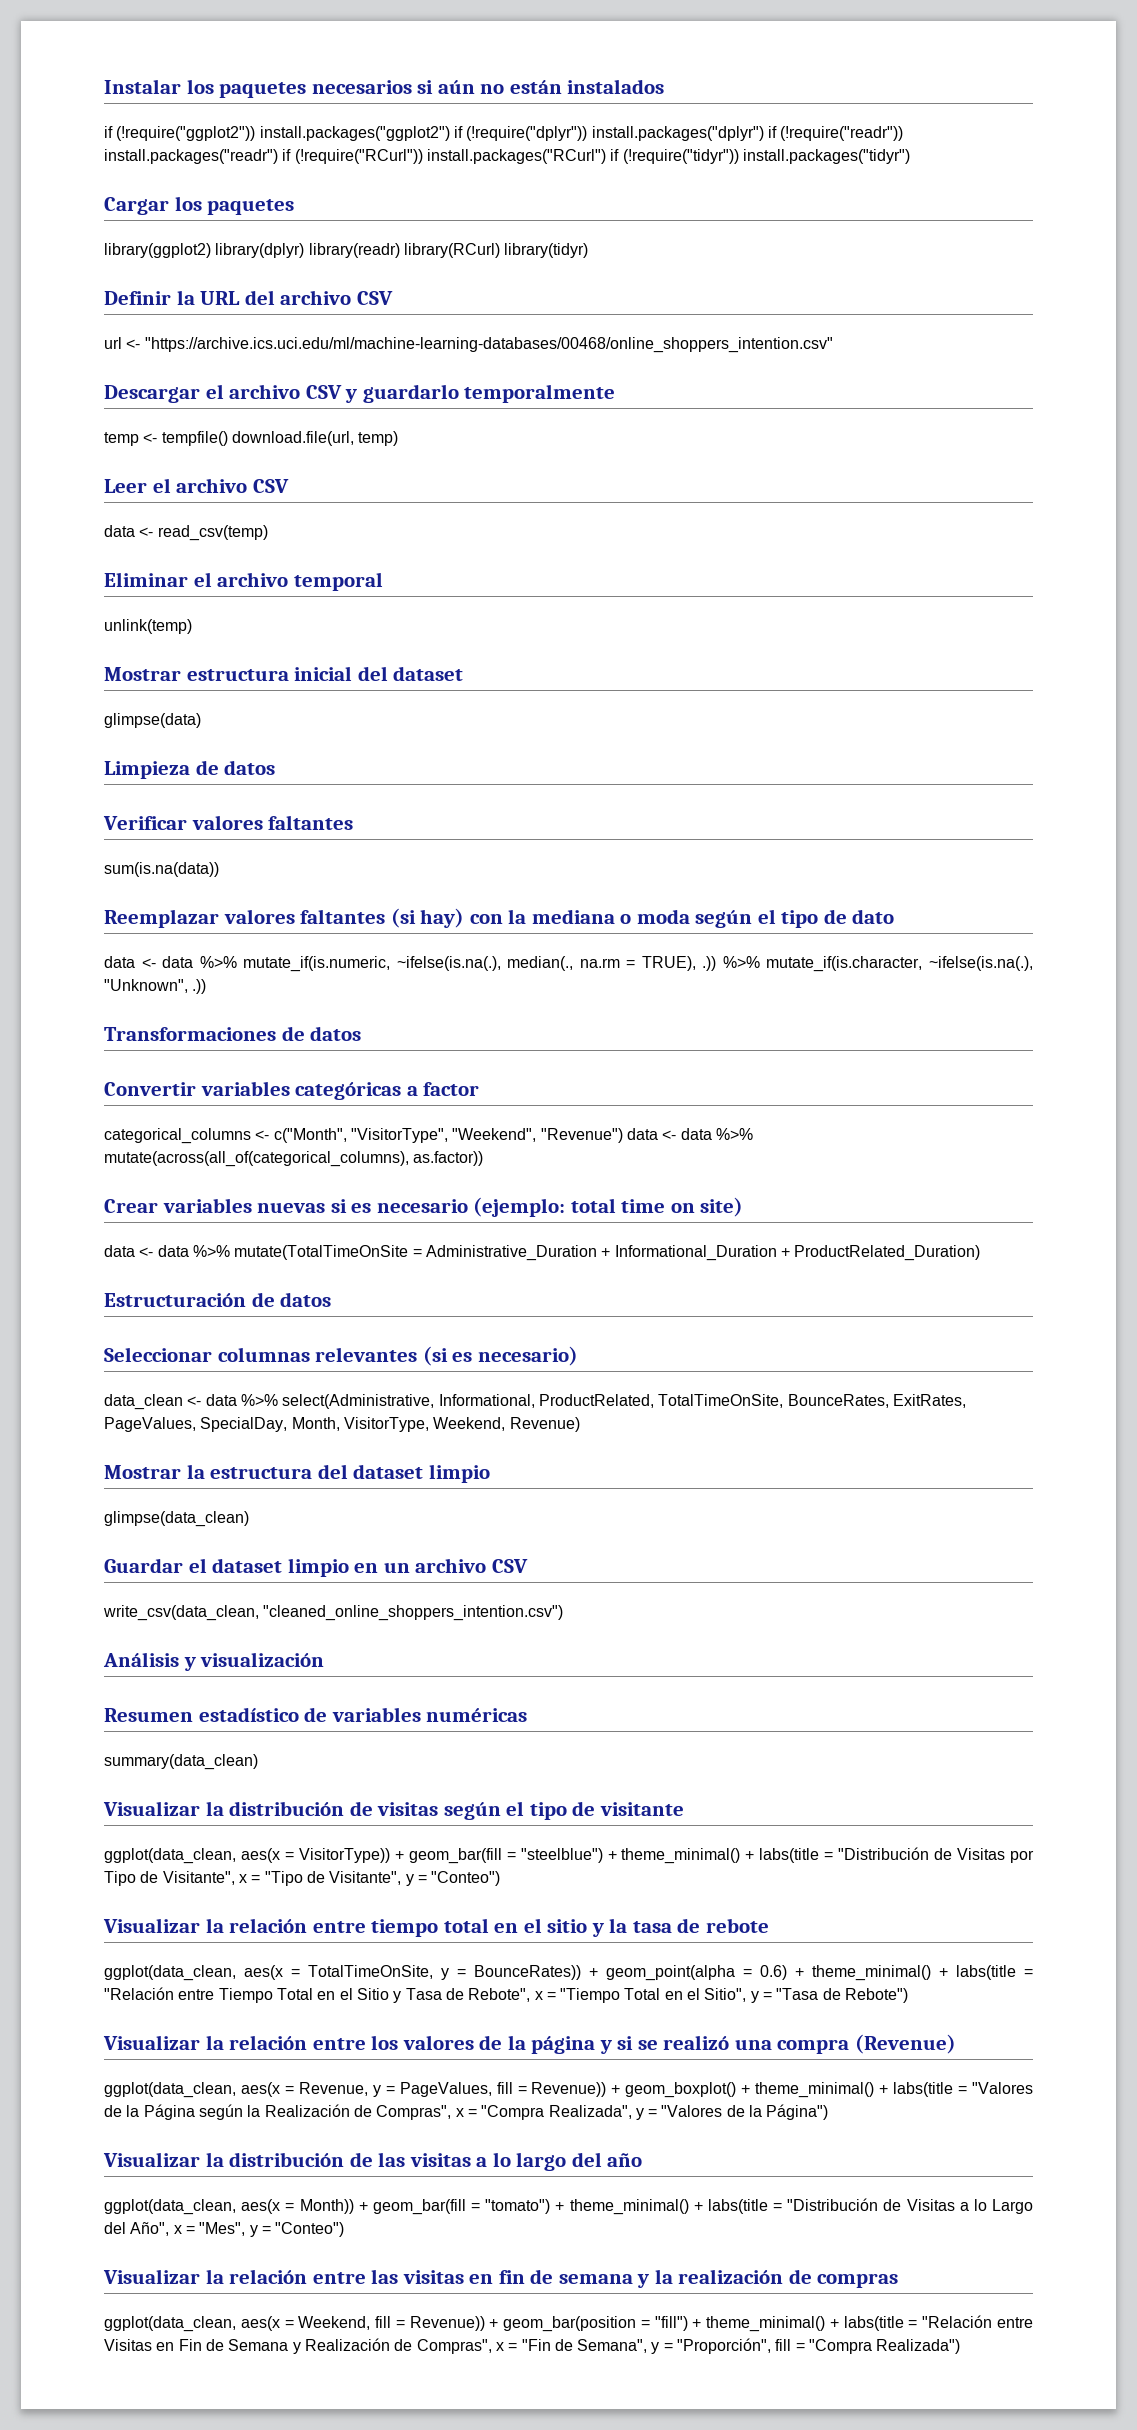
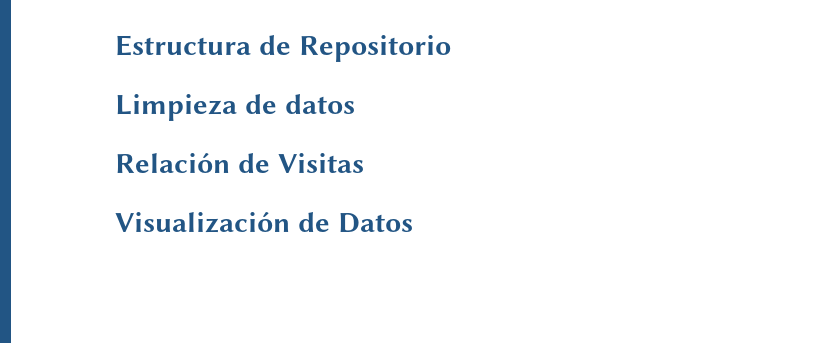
- Instalar los paquetes necesarios si aún no están instalados
- if (!require("ggplot2")) install.packages("ggplot2") if (!require("dplyr")) install.packages("dplyr") if (!require("readr")) install.packages("readr") if (!require("RCurl")) install.packages("RCurl") if (!require("tidyr")) install.packages("tidyr")
- Cargar los paquetes
- library(ggplot2) library(dplyr) library(readr) library(RCurl) library(tidyr)
- Definir la URL del archivo CSV
- url <- "https://archive.ics.uci.edu/ml/machine-learning-databases/00468/online_shoppers_intention.csv"
- Descargar el archivo CSV y guardarlo temporalmente
- temp <- tempfile() download.file(url, temp)
- Leer el archivo CSV
- data <- read_csv(temp)
- Eliminar el archivo temporal
- unlink(temp)
- Mostrar estructura inicial del dataset
- glimpse(data)
+ Estructura de Repositorio
  Limpieza de datos
- Verificar valores faltantes
- sum(is.na(data))
- Reemplazar valores faltantes (si hay) con la mediana o moda según el tipo de dato
- data <- data %>% mutate_if(is.numeric, ~ifelse(is.na(.), median(., na.rm = TRUE), .)) %>% mutate_if(is.character, ~ifelse(is.na(.), "Unknown", .))
- Transformaciones de datos
- Convertir variables categóricas a factor
- categorical_columns <- c("Month", "VisitorType", "Weekend", "Revenue") data <- data %>% mutate(across(all_of(categorical_columns), as.factor))
- Crear variables nuevas si es necesario (ejemplo: total time on site)
- data <- data %>% mutate(TotalTimeOnSite = Administrative_Duration + Informational_Duration + ProductRelated_Duration)
- Estructuración de datos
- Seleccionar columnas relevantes (si es necesario)
- data_clean <- data %>% select(Administrative, Informational, ProductRelated, TotalTimeOnSite, BounceRates, ExitRates, PageValues, SpecialDay, Month, VisitorType, Weekend, Revenue)
- Mostrar la estructura del dataset limpio
- glimpse(data_clean)
- Guardar el dataset limpio en un archivo CSV
- write_csv(data_clean, "cleaned_online_shoppers_intention.csv")
- Análisis y visualización
- Resumen estadístico de variables numéricas
- summary(data_clean)
- Visualizar la distribución de visitas según el tipo de visitante
- ggplot(data_clean, aes(x = VisitorType)) + geom_bar(fill = "steelblue") + theme_minimal() + labs(title = "Distribución de Visitas por Tipo de Visitante", x = "Tipo de Visitante", y = "Conteo")
- Visualizar la relación entre tiempo total en el sitio y la tasa de rebote
- ggplot(data_clean, aes(x = TotalTimeOnSite, y = BounceRates)) + geom_point(alpha = 0.6) + theme_minimal() + labs(title = "Relación entre Tiempo Total en el Sitio y Tasa de Rebote", x = "Tiempo Total en el Sitio", y = "Tasa de Rebote")
- Visualizar la relación entre los valores de la página y si se realizó una compra (Revenue)
- ggplot(data_clean, aes(x = Revenue, y = PageValues, fill = Revenue)) + geom_boxplot() + theme_minimal() + labs(title = "Valores de la Página según la Realización de Compras", x = "Compra Realizada", y = "Valores de la Página")
- Visualizar la distribución de las visitas a lo largo del año
- ggplot(data_clean, aes(x = Month)) + geom_bar(fill = "tomato") + theme_minimal() + labs(title = "Distribución de Visitas a lo Largo del Año", x = "Mes", y = "Conteo")
- Visualizar la relación entre las visitas en fin de semana y la realización de compras
- ggplot(data_clean, aes(x = Weekend, fill = Revenue)) + geom_bar(position = "fill") + theme_minimal() + labs(title = "Relación entre Visitas en Fin de Semana y Realización de Compras", x = "Fin de Semana", y = "Proporción", fill = "Compra Realizada")
+ Relación de Visitas
+ Visualización de Datos

